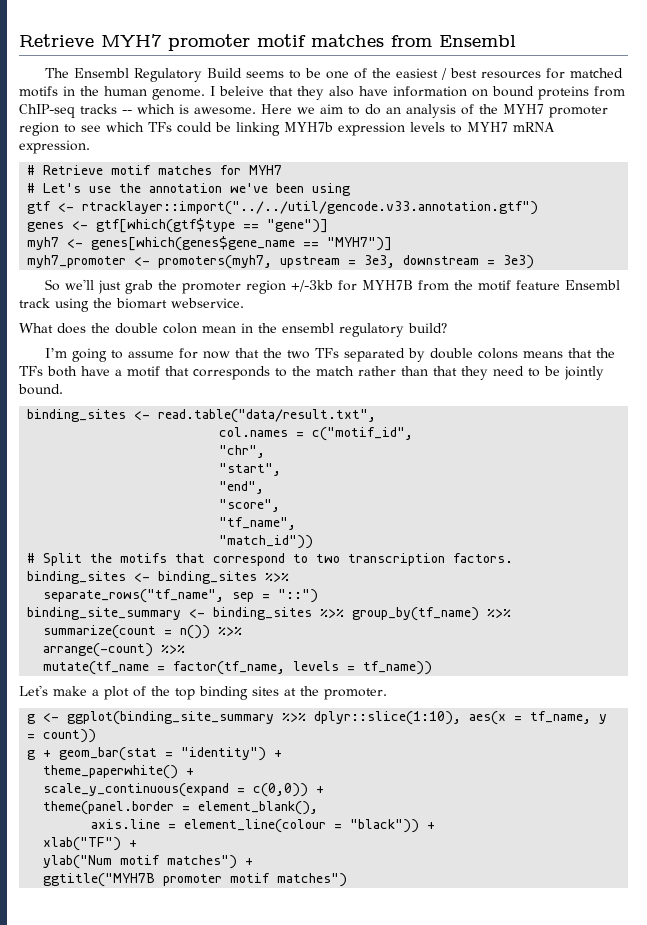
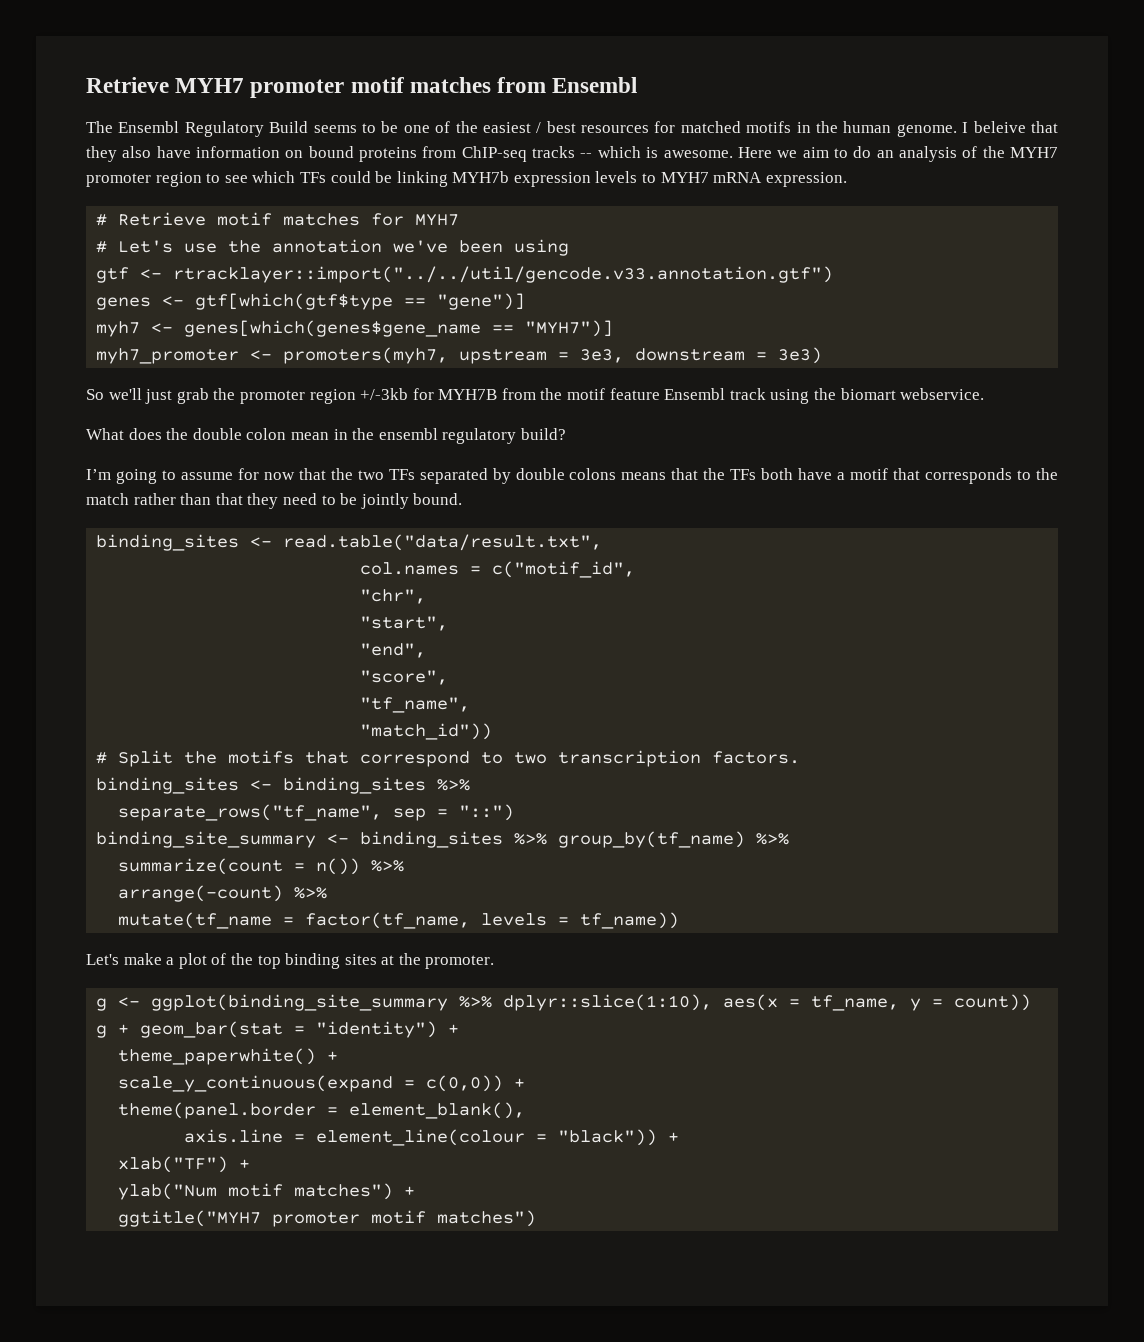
- ggtitle("MYH7B promoter motif matches")
+ ggtitle("MYH7 promoter motif matches")

